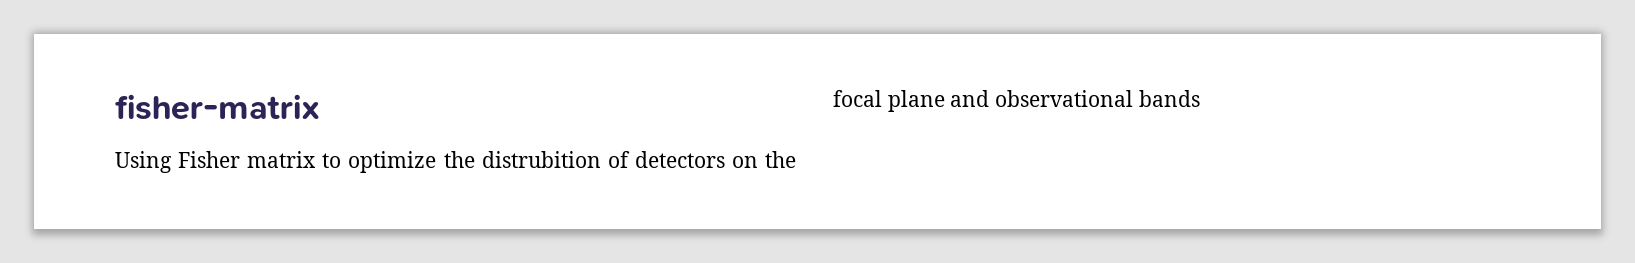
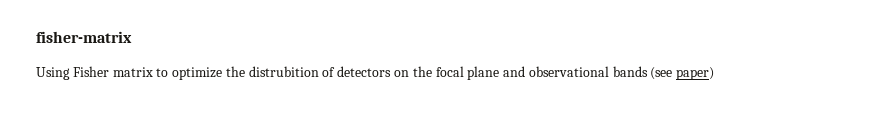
- Using Fisher matrix to optimize the distrubition of detectors on the focal plane and observational bands
+ Using Fisher matrix to optimize the distrubition of detectors on the focal plane and observational bands (see paper)

